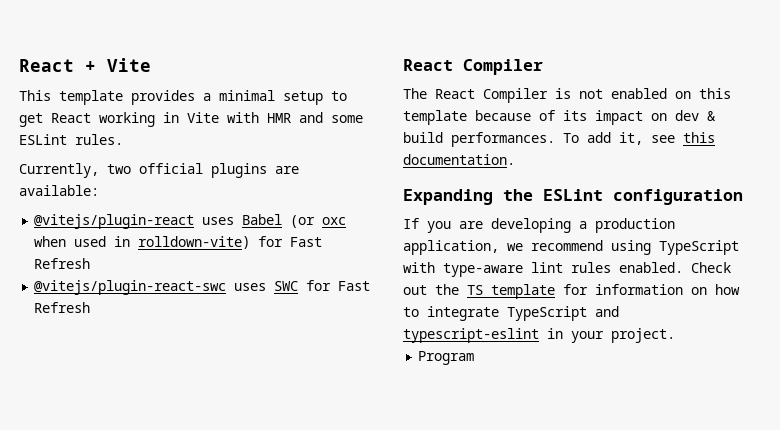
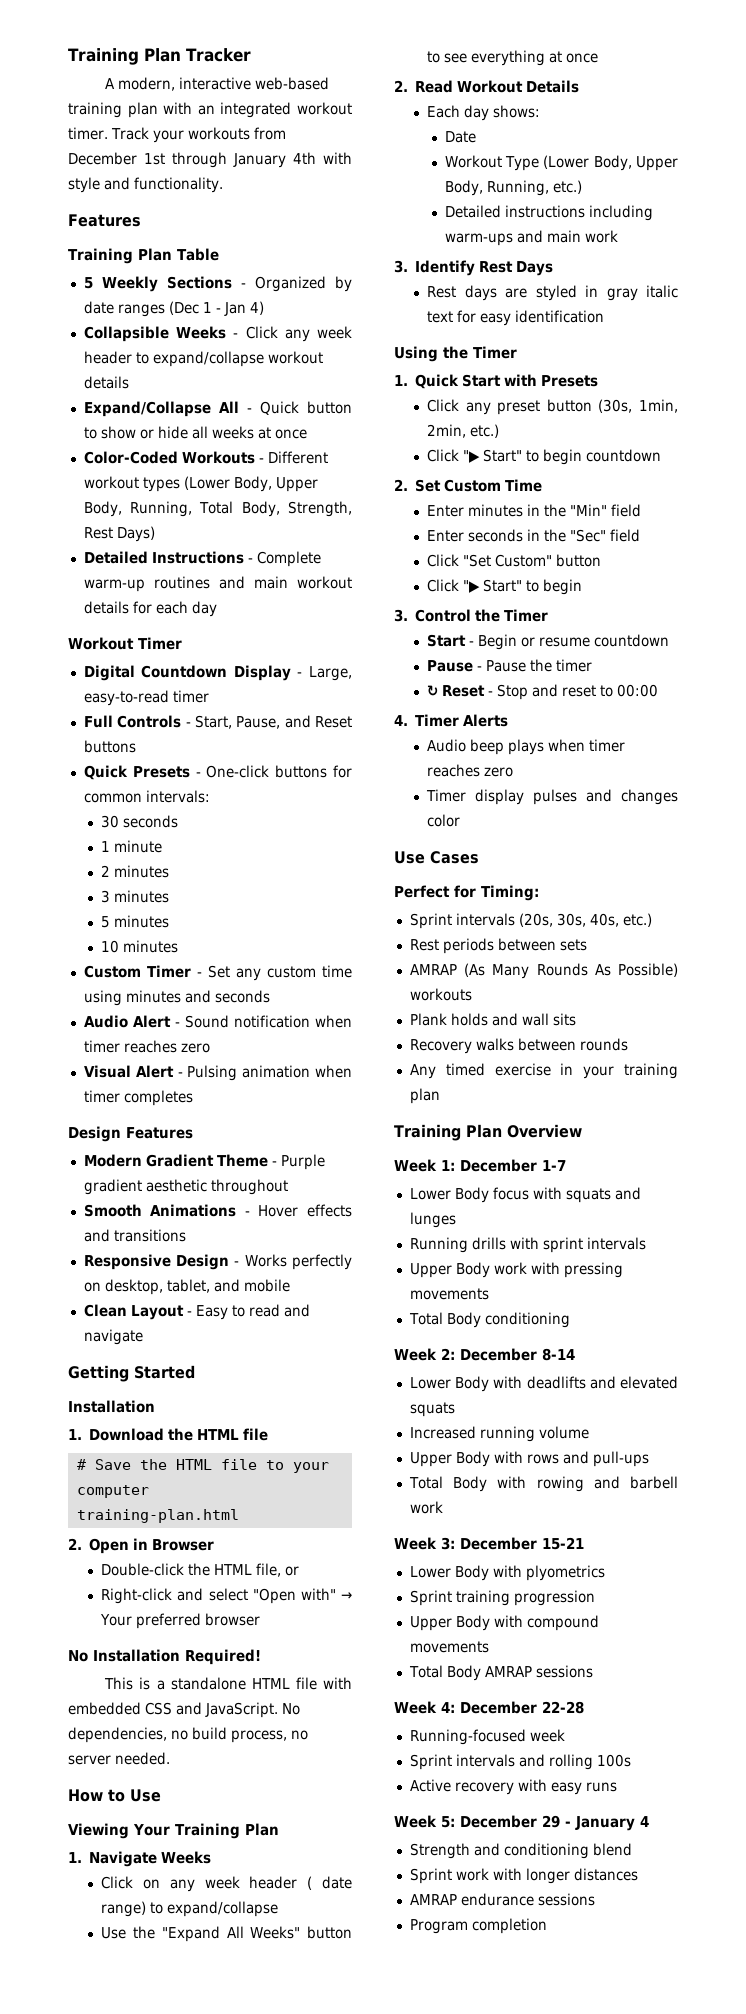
- React + Vite
- This template provides a minimal setup to get React working in Vite with HMR and some ESLint rules.
- Currently, two official plugins are available:
- @vitejs/plugin-react uses Babel (or oxc when used in rolldown-vite) for Fast Refresh
- @vitejs/plugin-react-swc uses SWC for Fast Refresh
- React Compiler
- The React Compiler is not enabled on this template because of its impact on dev & build performances. To add it, see this documentation.
- Expanding the ESLint configuration
- If you are developing a production application, we recommend using TypeScript with type-aware lint rules enabled. Check out the TS template for information on how to integrate TypeScript and typescript-eslint in your project.
+ Training Plan Tracker
+ A modern, interactive web-based training plan with an integrated workout timer. Track your workouts from December 1st through January 4th with style and functionality.
+ Features
+ Training Plan Table
+ 5 Weekly Sections - Organized by date ranges (Dec 1 - Jan 4)
+ Collapsible Weeks - Click any week header to expand/collapse workout details
+ Expand/Collapse All - Quick button to show or hide all weeks at once
+ Color-Coded Workouts - Different workout types (Lower Body, Upper Body, Running, Total Body, Strength, Rest Days)
+ Detailed Instructions - Complete warm-up routines and main workout details for each day
+ Workout Timer
+ Digital Countdown Display - Large, easy-to-read timer
+ Full Controls - Start, Pause, and Reset buttons
+ Quick Presets - One-click buttons for common intervals:
+ 30 seconds
+ 1 minute
+ 2 minutes
+ 3 minutes
+ 5 minutes
+ 10 minutes
+ Custom Timer - Set any custom time using minutes and seconds
+ Audio Alert - Sound notification when timer reaches zero
+ Visual Alert - Pulsing animation when timer completes
+ Design Features
+ Modern Gradient Theme - Purple gradient aesthetic throughout
+ Smooth Animations - Hover effects and transitions
+ Responsive Design - Works perfectly on desktop, tablet, and mobile
+ Clean Layout - Easy to read and navigate
+ Getting Started
+ Installation
+ 1. Download the HTML file
+ # Save the HTML file to your computer
+ training-plan.html
+ 2. Open in Browser
+ Double-click the HTML file, or
+ Right-click and select "Open with" → Your preferred browser
+ No Installation Required!
+ This is a standalone HTML file with embedded CSS and JavaScript. No dependencies, no build process, no server needed.
+ How to Use
+ Viewing Your Training Plan
+ 1. Navigate Weeks
+ Click on any week header ( date range) to expand/collapse
+ Use the "Expand All Weeks" button to see everything at once
+ 2. Read Workout Details
+ Each day shows:
+ Date
+ Workout Type (Lower Body, Upper Body, Running, etc.)
+ Detailed instructions including warm-ups and main work
+ 3. Identify Rest Days
+ Rest days are styled in gray italic text for easy identification
+ Using the Timer
+ 1. Quick Start with Presets
+ Click any preset button (30s, 1min, 2min, etc.)
+ Click "▶ Start" to begin countdown
+ 2. Set Custom Time
+ Enter minutes in the "Min" field
+ Enter seconds in the "Sec" field
+ Click "Set Custom" button
+ Click "▶ Start" to begin
+ 3. Control the Timer
+ Start - Begin or resume countdown
+ Pause - Pause the timer
+ ↻ Reset - Stop and reset to 00:00
+ 4. Timer Alerts
+ Audio beep plays when timer reaches zero
+ Timer display pulses and changes color
+ Use Cases
+ Perfect for Timing:
+ Sprint intervals (20s, 30s, 40s, etc.)
+ Rest periods between sets
+ AMRAP (As Many Rounds As Possible) workouts
+ Plank holds and wall sits
+ Recovery walks between rounds
+ Any timed exercise in your training plan
+ Training Plan Overview
+ Week 1: December 1-7
+ Lower Body focus with squats and lunges
+ Running drills with sprint intervals
+ Upper Body work with pressing movements
+ Total Body conditioning
+ Week 2: December 8-14
+ Lower Body with deadlifts and elevated squats
+ Increased running volume
+ Upper Body with rows and pull-ups
+ Total Body with rowing and barbell work
+ Week 3: December 15-21
+ Lower Body with plyometrics
+ Sprint training progression
+ Upper Body with compound movements
+ Total Body AMRAP sessions
+ Week 4: December 22-28
+ Running-focused week
+ Sprint intervals and rolling 100s
+ Active recovery with easy runs
+ Week 5: December 29 - January 4
+ Strength and conditioning blend
+ Sprint work with longer distances
+ AMRAP endurance sessions
- Program
+ Program completion

